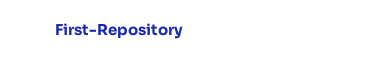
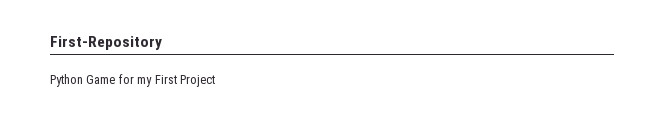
+ Python Game for my First Project

